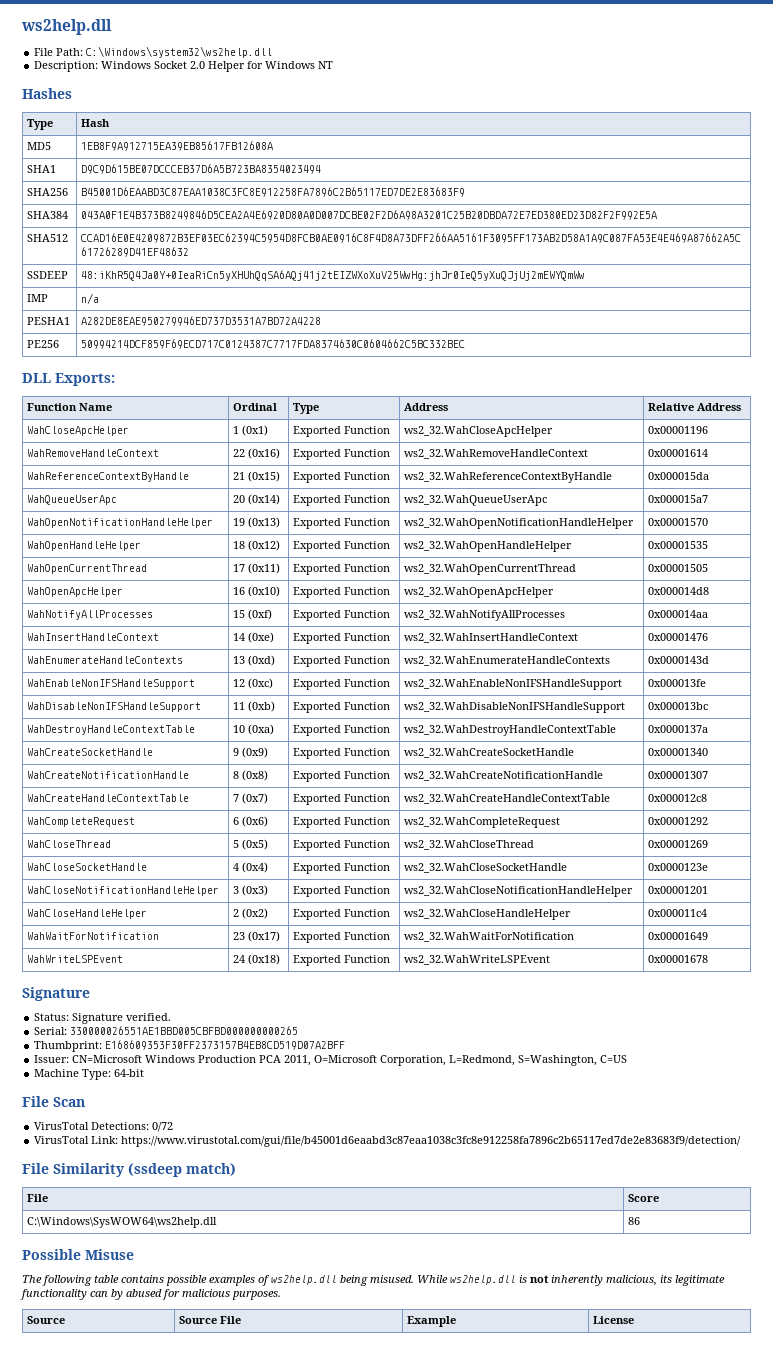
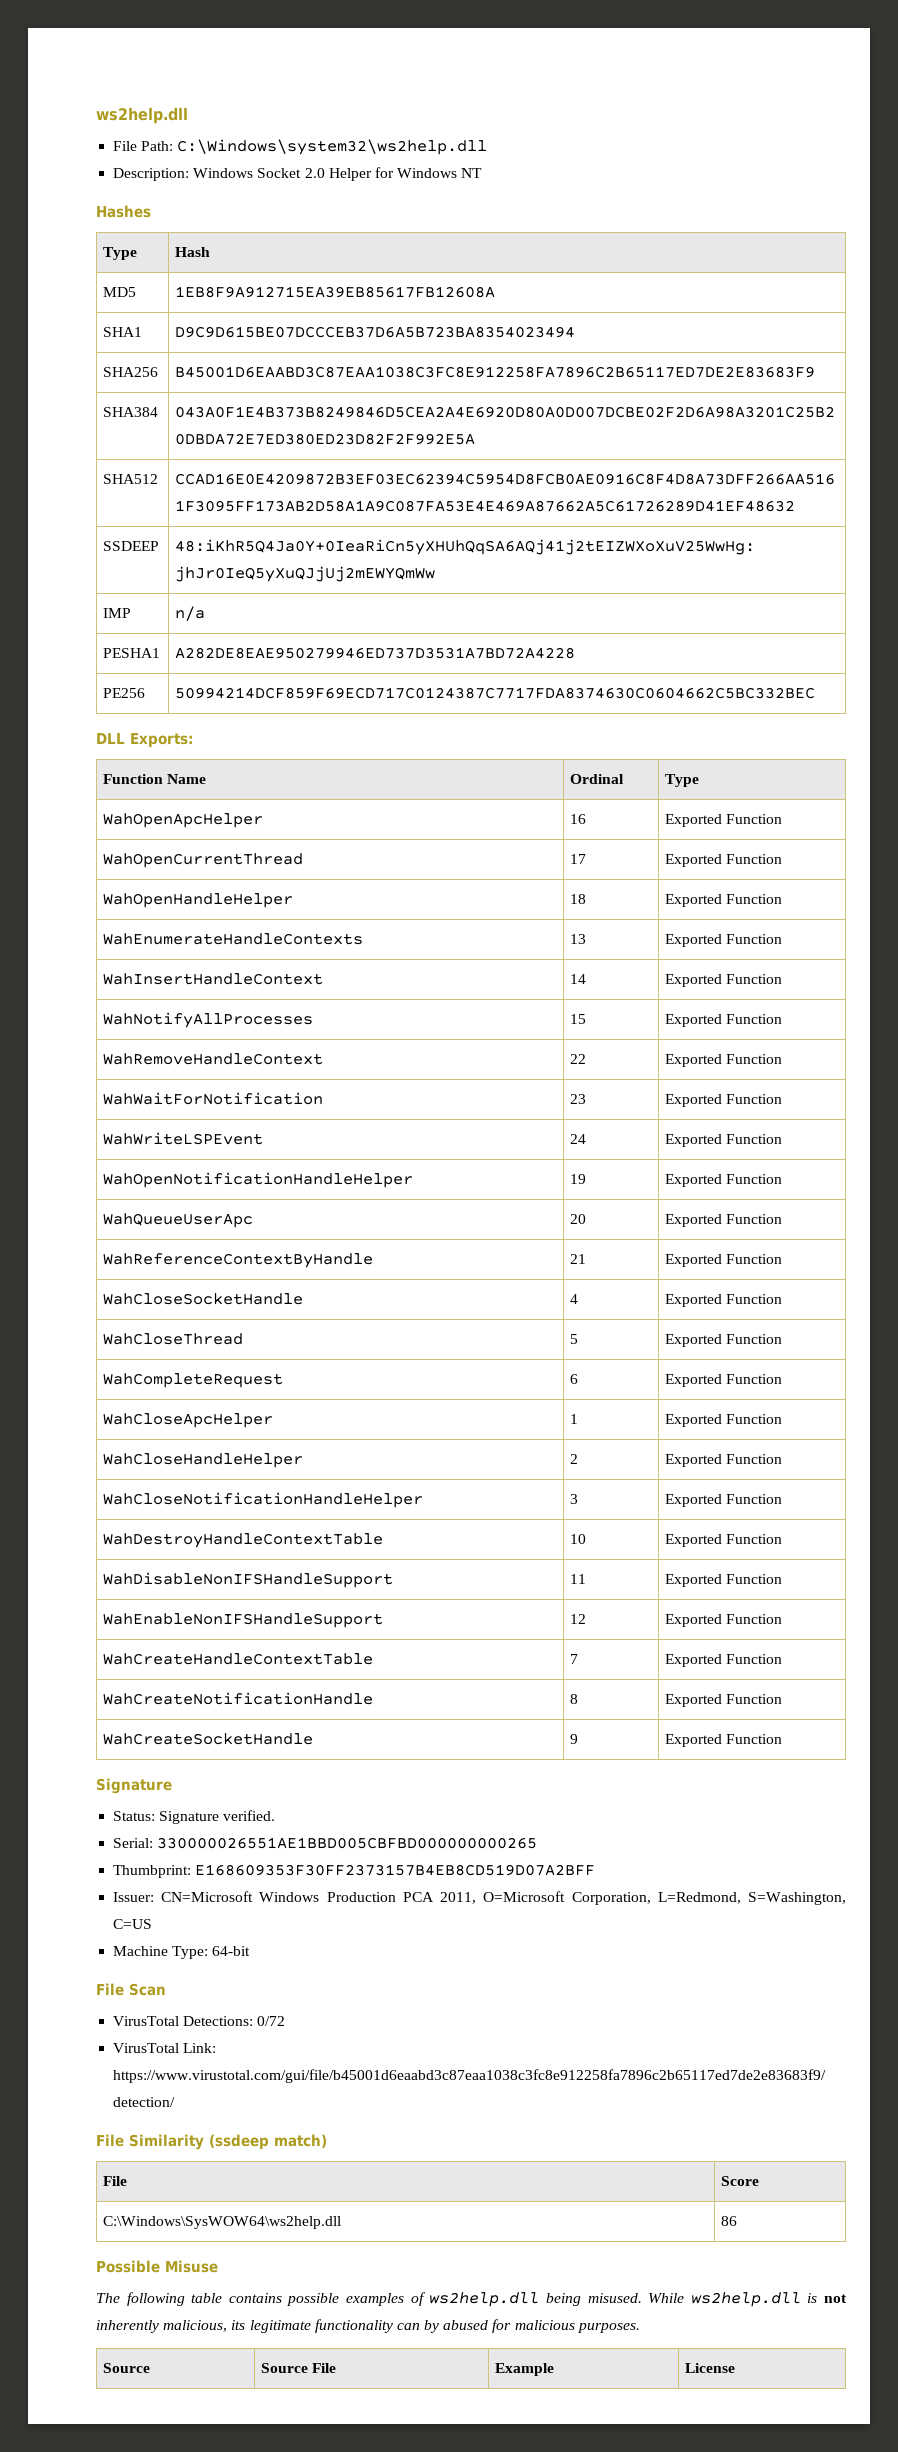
- Function Name | Ordinal | Type | Address | Relative Address
+ Function Name | Ordinal | Type
+ WahOpenApcHelper | 16 | Exported Function
+ WahOpenCurrentThread | 17 | Exported Function
+ WahOpenHandleHelper | 18 | Exported Function
+ WahEnumerateHandleContexts | 13 | Exported Function
+ WahInsertHandleContext | 14 | Exported Function
+ WahNotifyAllProcesses | 15 | Exported Function
+ WahRemoveHandleContext | 22 | Exported Function
+ WahWaitForNotification | 23 | Exported Function
+ WahWriteLSPEvent | 24 | Exported Function
+ WahOpenNotificationHandleHelper | 19 | Exported Function
+ WahQueueUserApc | 20 | Exported Function
+ WahReferenceContextByHandle | 21 | Exported Function
+ WahCloseSocketHandle | 4 | Exported Function
+ WahCloseThread | 5 | Exported Function
+ WahCompleteRequest | 6 | Exported Function
- WahCloseApcHelper | 1 (0x1) | Exported Function | ws2_32.WahCloseApcHelper | 0x00001196
- WahRemoveHandleContext | 22 (0x16) | Exported Function | ws2_32.WahRemoveHandleContext | 0x00001614
- WahReferenceContextByHandle | 21 (0x15) | Exported Function | ws2_32.WahReferenceContextByHandle | 0x000015da
- WahQueueUserApc | 20 (0x14) | Exported Function | ws2_32.WahQueueUserApc | 0x000015a7
- WahOpenNotificationHandleHelper | 19 (0x13) | Exported Function | ws2_32.WahOpenNotificationHandleHelper | 0x00001570
- WahOpenHandleHelper | 18 (0x12) | Exported Function | ws2_32.WahOpenHandleHelper | 0x00001535
- WahOpenCurrentThread | 17 (0x11) | Exported Function | ws2_32.WahOpenCurrentThread | 0x00001505
- WahOpenApcHelper | 16 (0x10) | Exported Function | ws2_32.WahOpenApcHelper | 0x000014d8
- WahNotifyAllProcesses | 15 (0xf) | Exported Function | ws2_32.WahNotifyAllProcesses | 0x000014aa
- WahInsertHandleContext | 14 (0xe) | Exported Function | ws2_32.WahInsertHandleContext | 0x00001476
- WahEnumerateHandleContexts | 13 (0xd) | Exported Function | ws2_32.WahEnumerateHandleContexts | 0x0000143d
+ WahCloseApcHelper | 1 | Exported Function
+ WahCloseHandleHelper | 2 | Exported Function
+ WahCloseNotificationHandleHelper | 3 | Exported Function
+ WahDestroyHandleContextTable | 10 | Exported Function
+ WahDisableNonIFSHandleSupport | 11 | Exported Function
- WahEnableNonIFSHandleSupport | 12 (0xc) | Exported Function | ws2_32.WahEnableNonIFSHandleSupport | 0x000013fe
- WahDisableNonIFSHandleSupport | 11 (0xb) | Exported Function | ws2_32.WahDisableNonIFSHandleSupport | 0x000013bc
- WahDestroyHandleContextTable | 10 (0xa) | Exported Function | ws2_32.WahDestroyHandleContextTable | 0x0000137a
+ WahEnableNonIFSHandleSupport | 12 | Exported Function
+ WahCreateHandleContextTable | 7 | Exported Function
+ WahCreateNotificationHandle | 8 | Exported Function
- WahCreateSocketHandle | 9 (0x9) | Exported Function | ws2_32.WahCreateSocketHandle | 0x00001340
- WahCreateNotificationHandle | 8 (0x8) | Exported Function | ws2_32.WahCreateNotificationHandle | 0x00001307
- WahCreateHandleContextTable | 7 (0x7) | Exported Function | ws2_32.WahCreateHandleContextTable | 0x000012c8
- WahCompleteRequest | 6 (0x6) | Exported Function | ws2_32.WahCompleteRequest | 0x00001292
- WahCloseThread | 5 (0x5) | Exported Function | ws2_32.WahCloseThread | 0x00001269
- WahCloseSocketHandle | 4 (0x4) | Exported Function | ws2_32.WahCloseSocketHandle | 0x0000123e
- WahCloseNotificationHandleHelper | 3 (0x3) | Exported Function | ws2_32.WahCloseNotificationHandleHelper | 0x00001201
- WahCloseHandleHelper | 2 (0x2) | Exported Function | ws2_32.WahCloseHandleHelper | 0x000011c4
- WahWaitForNotification | 23 (0x17) | Exported Function | ws2_32.WahWaitForNotification | 0x00001649
- WahWriteLSPEvent | 24 (0x18) | Exported Function | ws2_32.WahWriteLSPEvent | 0x00001678
+ WahCreateSocketHandle | 9 | Exported Function

